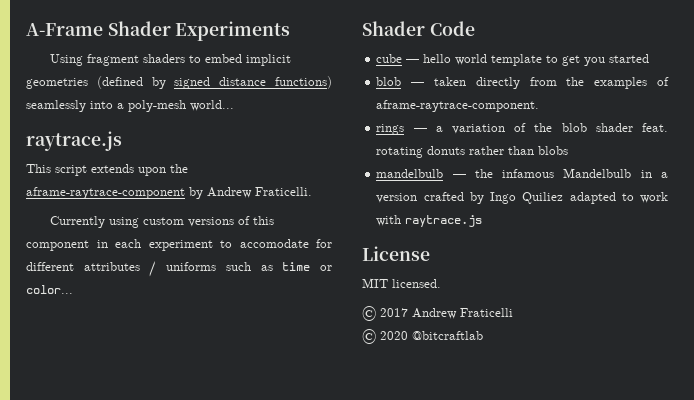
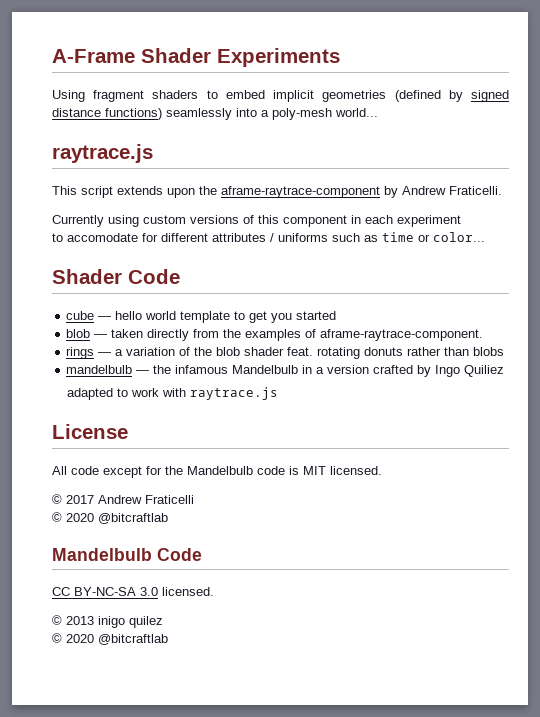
- Currently using custom versions of this component in each experiment to accomodate for different attributes / uniforms such as time or color...
+ Currently using custom versions of this component in each experiment
+ to accomodate for different attributes / uniforms such as time or color...
- mandelbulb — the infamous Mandelbulb in a version crafted by Ingo Quiliez adapted to work with raytrace.js
+ mandelbulb — the infamous Mandelbulb in a version crafted by Ingo Quiliez
+ adapted to work with raytrace.js
- MIT licensed.
+ All code except for the Mandelbulb code is MIT licensed.
+ Mandelbulb Code
+ CC BY-NC-SA 3.0 licensed.
+ © 2013 inigo quilez
+ © 2020 @bitcraftlab

